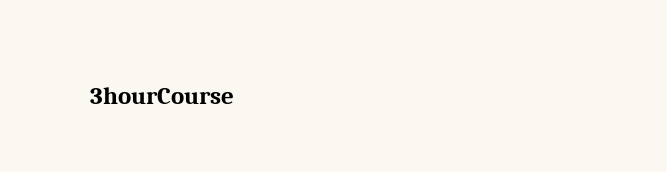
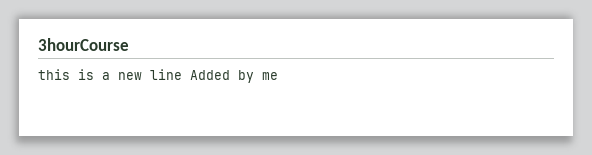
+ this is a new line Added by me

